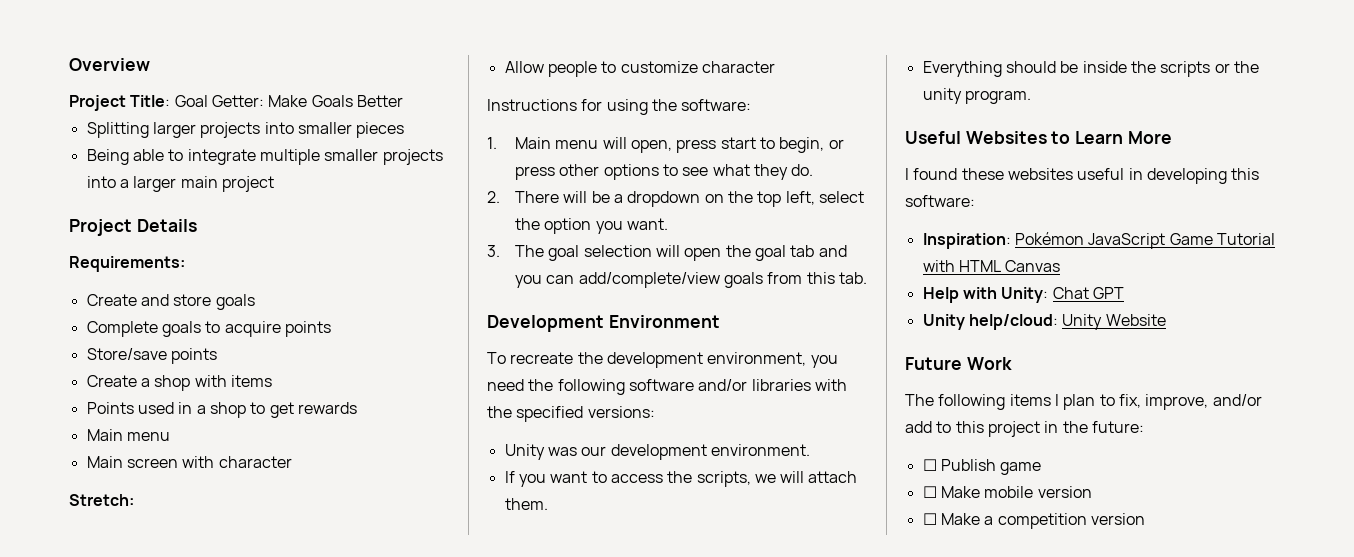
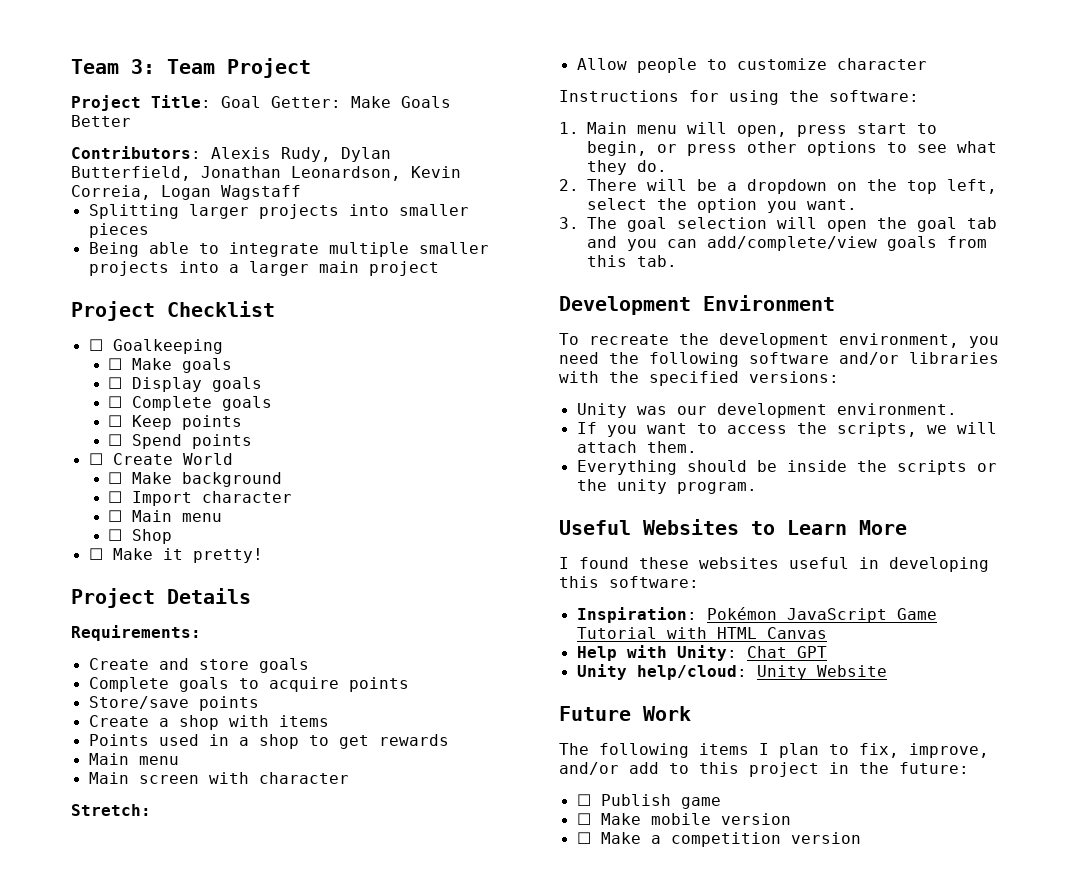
- Overview
+ Team 3: Team Project
+ Contributors: Alexis Rudy, Dylan Butterfield, Jonathan Leonardson, Kevin Correia, Logan Wagstaff
+ Project Checklist
+ ☐ Goalkeeping
+ ☐ Make goals
+ ☐ Display goals
+ ☐ Complete goals
+ ☐ Keep points
+ ☐ Spend points
+ ☐ Create World
+ ☐ Make background
+ ☐ Import character
+ ☐ Main menu
+ ☐ Shop
+ ☐ Make it pretty!

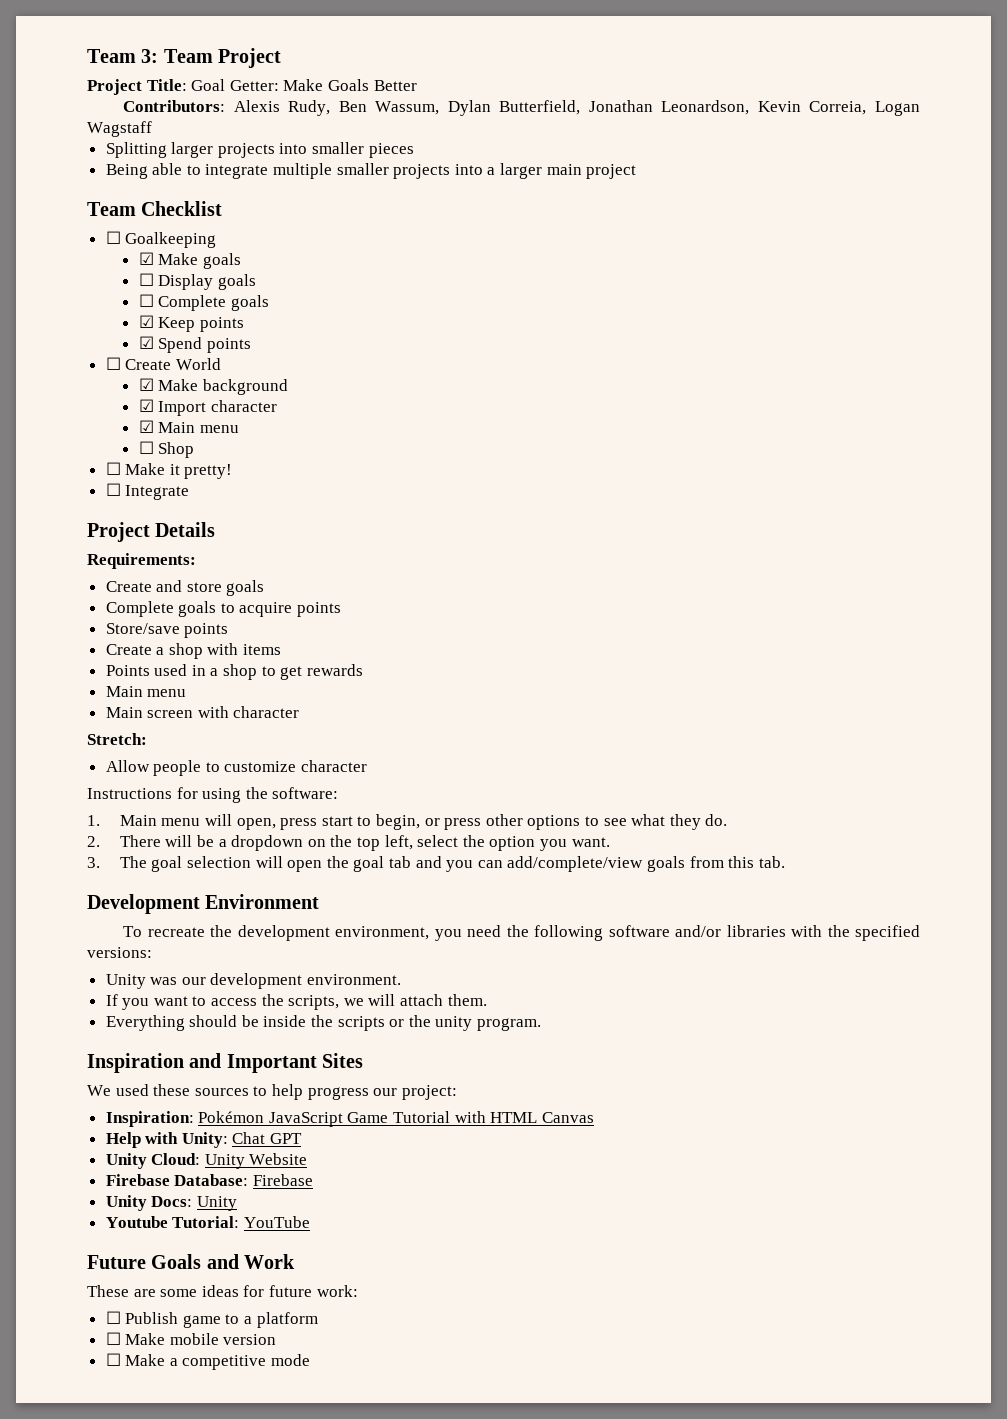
- Contributors: Alexis Rudy, Dylan Butterfield, Jonathan Leonardson, Kevin Correia, Logan Wagstaff
+ Contributors: Alexis Rudy, Ben Wassum, Dylan Butterfield, Jonathan Leonardson, Kevin Correia, Logan Wagstaff
- Project Checklist
+ Team Checklist
- ☐ Make goals
+ ☑ Make goals
- ☐ Keep points
+ ☑ Keep points
- ☐ Spend points
+ ☑ Spend points
- ☐ Make background
+ ☑ Make background
- ☐ Import character
+ ☑ Import character
- ☐ Main menu
+ ☑ Main menu
+ ☐ Integrate
- Useful Websites to Learn More
- I found these websites useful in developing this software:
+ Inspiration and Important Sites
+ We used these sources to help progress our project:
- Unity help/cloud: Unity Website
+ Unity Cloud: Unity Website
+ Firebase Database: Firebase
+ Unity Docs: Unity
+ Youtube Tutorial: YouTube
- Future Work
+ Future Goals and Work
- The following items I plan to fix, improve, and/or add to this project in the future:
+ These are some ideas for future work:
- ☐ Publish game
+ ☐ Publish game to a platform
- ☐ Make a competition version
+ ☐ Make a competitive mode

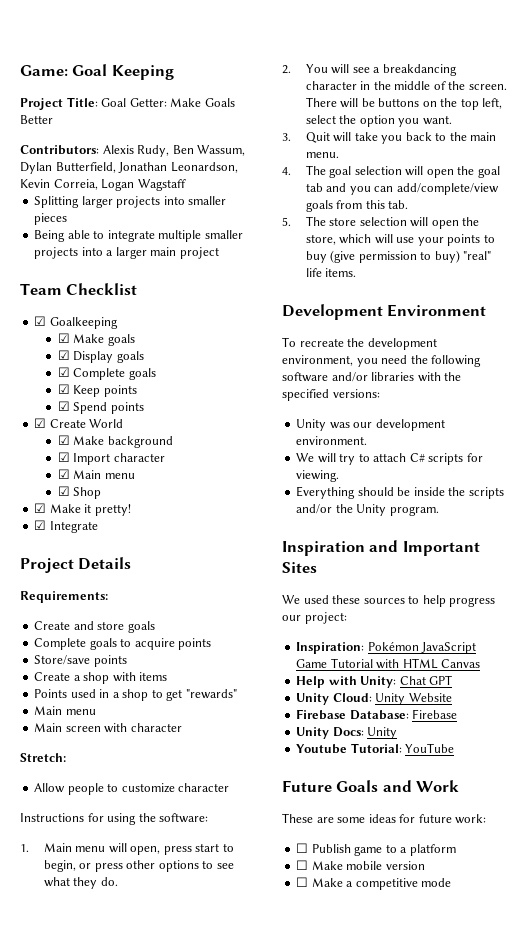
- Team 3: Team Project
+ Game: Goal Keeping
- ☐ Goalkeeping
+ ☑ Goalkeeping
- ☐ Display goals
+ ☑ Display goals
- ☐ Complete goals
+ ☑ Complete goals
- ☐ Create World
+ ☑ Create World
- ☐ Shop
+ ☑ Shop
- ☐ Make it pretty!
+ ☑ Make it pretty!
- ☐ Integrate
+ ☑ Integrate
- Points used in a shop to get rewards
+ Points used in a shop to get "rewards"
- 2. There will be a dropdown on the top left, select the option you want.
+ 2. You will see a breakdancing character in the middle of the screen. There will be buttons on the top left, select the option you want.
- 3. The goal selection will open the goal tab and you can add/complete/view goals from this tab.
+ 3. Quit will take you back to the main menu.
+ 4. The goal selection will open the goal tab and you can add/complete/view goals from this tab.
+ 5. The store selection will open the store, which will use your points to buy (give permission to buy) "real" life items.
- If you want to access the scripts, we will attach them.
+ We will try to attach C# scripts for viewing.
- Everything should be inside the scripts or the unity program.
+ Everything should be inside the scripts and/or the Unity program.

